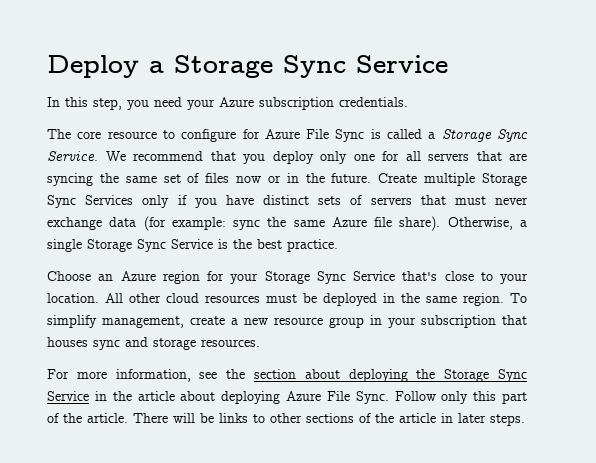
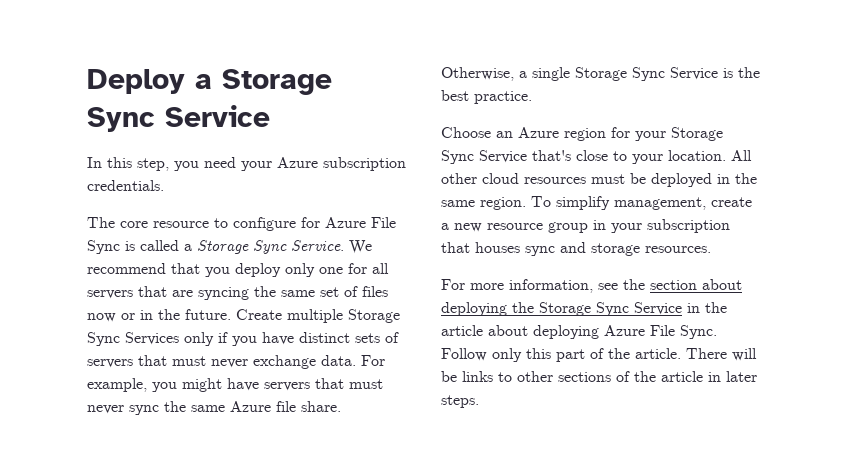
- Create multiple Storage Sync Services only if you have distinct sets of servers that must never exchange data (for example: sync the same Azure file share).
+ Create multiple Storage Sync Services only if you have distinct sets of servers that must never exchange data. For example, you might have servers that must never sync the same Azure file share.

